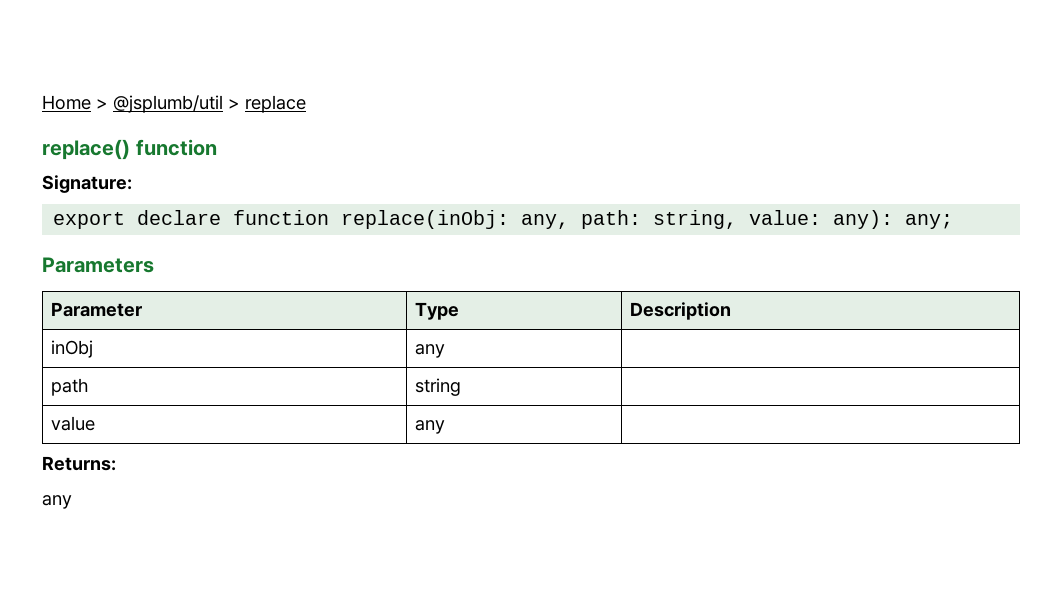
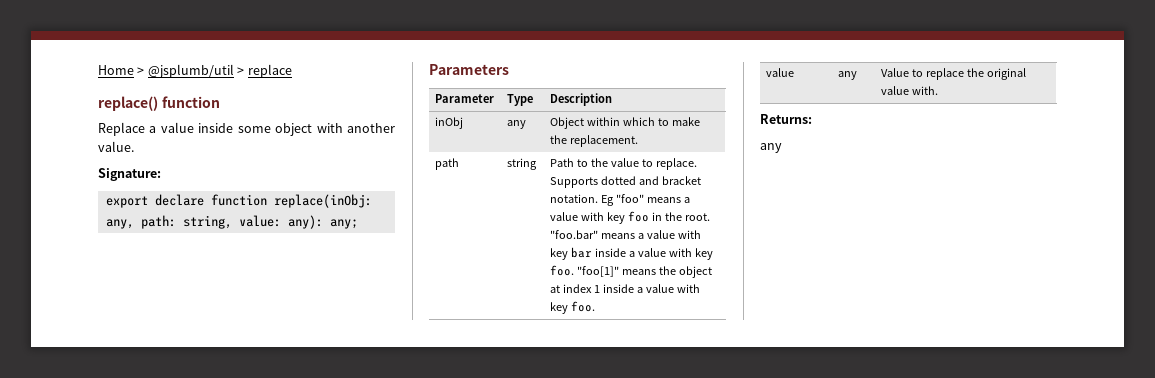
+ Replace a value inside some object with another value.
- inObj | any |
- path | string |
- value | any |
+ inObj | any | Object within which to make the replacement.
+ path | string | Path to the value to replace. Supports dotted and bracket notation. Eg "foo" means a value with key foo in the root. "foo.bar" means a value with key bar inside a value with key foo. "foo[1]" means the object at index 1 inside a value with key foo.
+ value | any | Value to replace the original value with.

